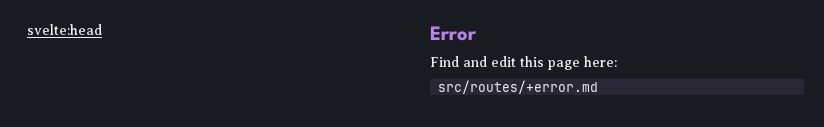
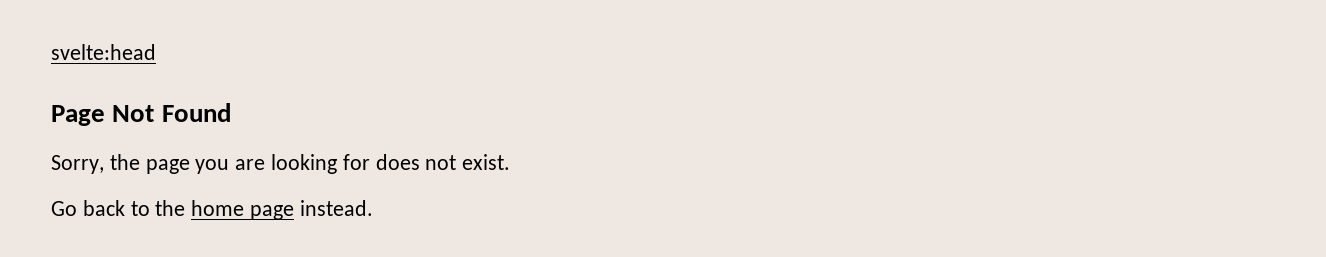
- Error
- Find and edit this page here:
- src/routes/+error.md
+ Page Not Found
+ Sorry, the page you are looking for does not exist.
+ Go back to the home page instead.

